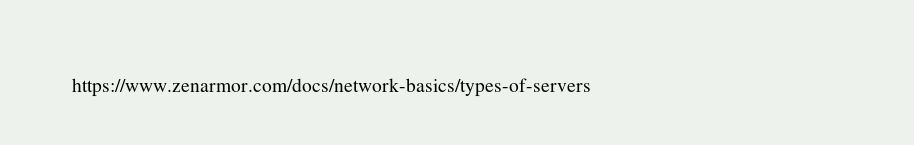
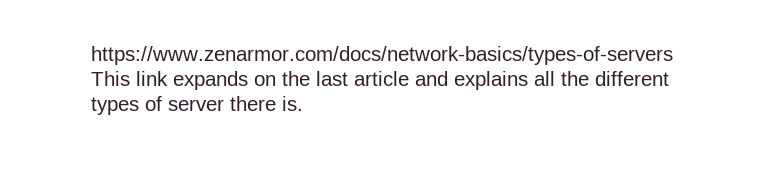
- https://www.zenarmor.com/docs/network-basics/types-of-servers
+ https://www.zenarmor.com/docs/network-basics/types-of-servers This link expands on the last article and explains all the different types of server there is.

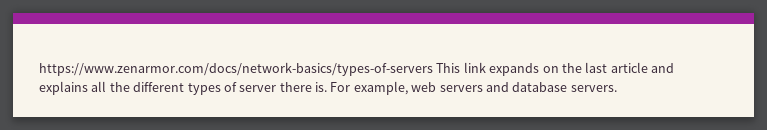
+ For example, web servers and database servers.

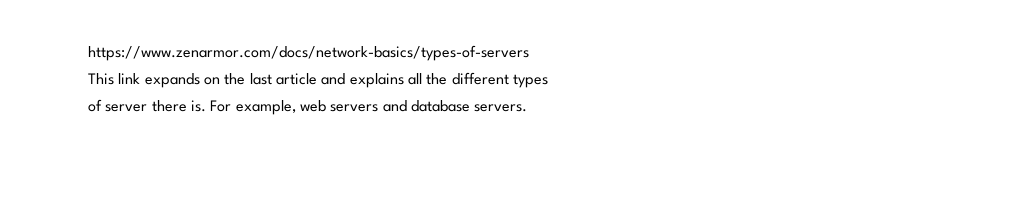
- https://www.zenarmor.com/docs/network-basics/types-of-servers This link expands on the last article and explains all the different types of server there is.
+ https://www.zenarmor.com/docs/network-basics/types-of-servers
+ This link expands on the last article and explains all the different types
+ of server there is.

